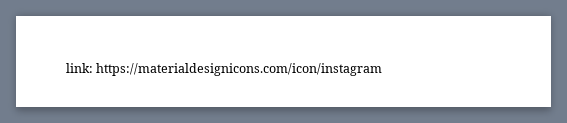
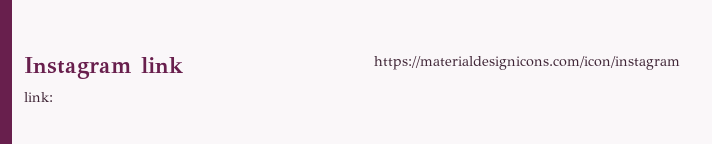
+ Instagram link

